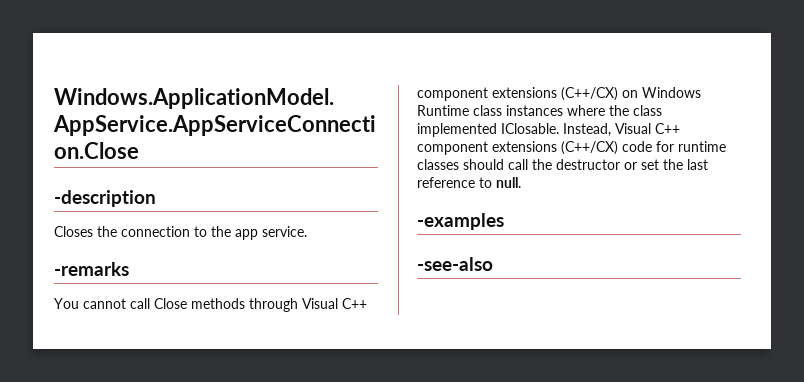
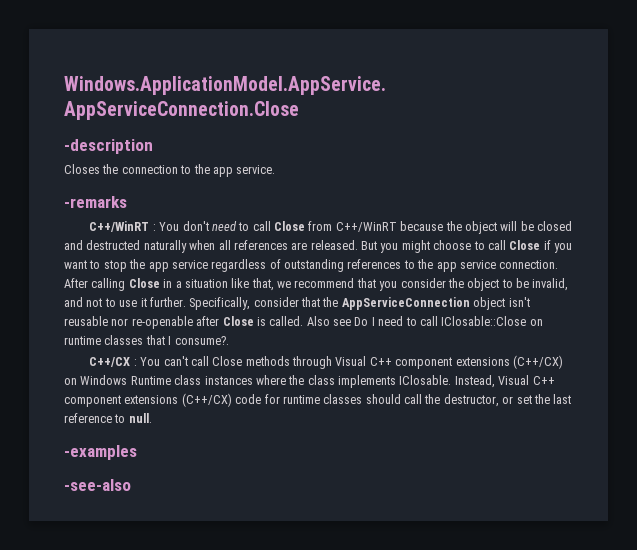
- You cannot call Close methods through Visual C++ component extensions (C++/CX) on Windows Runtime class instances where the class implemented IClosable.
+ C++/WinRT : You don't need to call Close from C++/WinRT because the object will be closed and destructed naturally when all references are released. But you might choose to call Close if you want to stop the app service regardless of outstanding references to the app service connection. After calling Close in a situation like that, we recommend that you consider the object to be invalid, and not to use it further. Specifically, consider that the AppServiceConnection object isn't reusable nor re-openable after Close is called. Also see Do I need to call IClosable::Close on runtime classes that I consume?.
+ C++/CX : You can't call Close methods through Visual C++ component extensions (C++/CX) on Windows Runtime class instances where the class implements IClosable.
- Instead, Visual C++ component extensions (C++/CX) code for runtime classes should call the destructor or set the last reference to null.
+ Instead, Visual C++ component extensions (C++/CX) code for runtime classes should call the destructor, or set the last reference to null.

